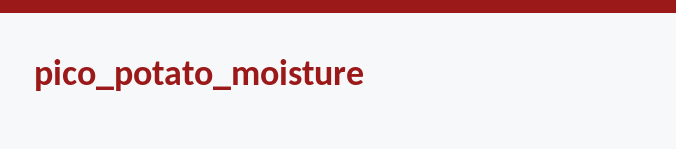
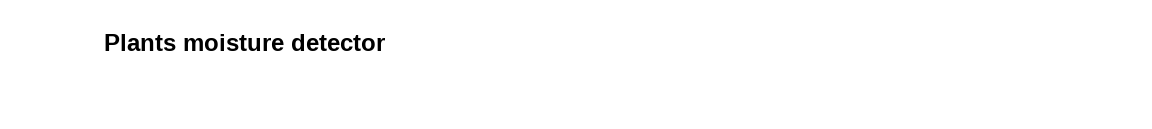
- pico_potato_moisture
+ Plants moisture detector

